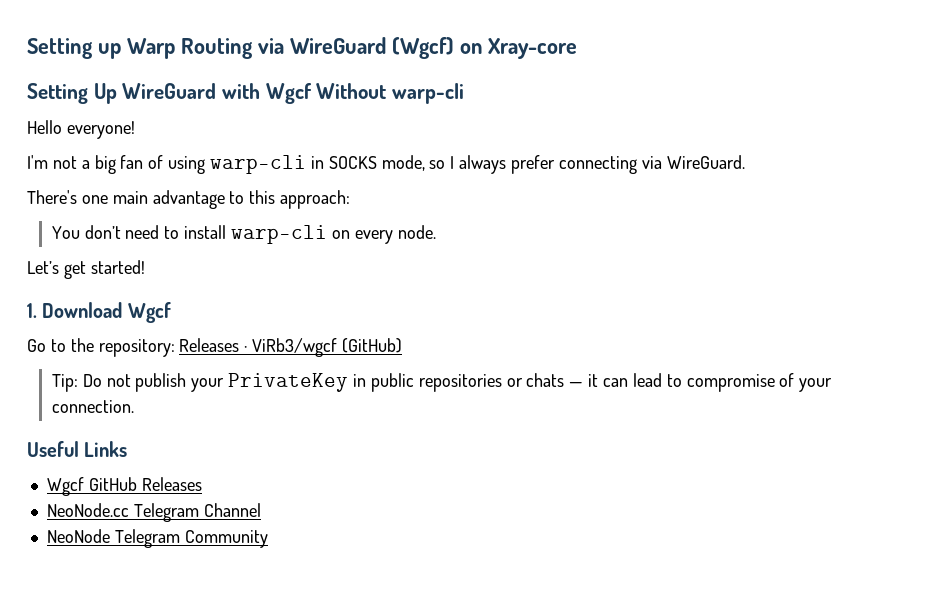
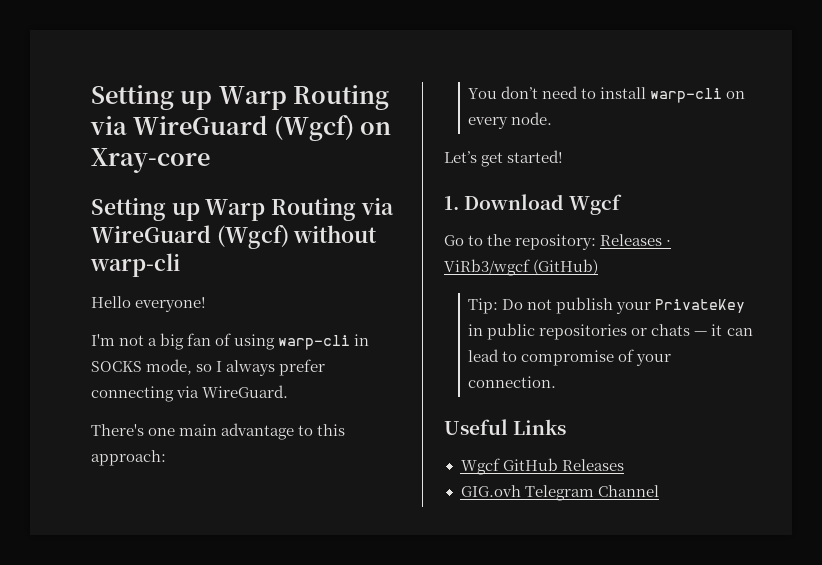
- Setting Up WireGuard with Wgcf Without warp-cli
+ Setting up Warp Routing via WireGuard (Wgcf) without warp-cli
- NeoNode.cc Telegram Channel
+ GIG.ovh Telegram Channel
- NeoNode Telegram Community

